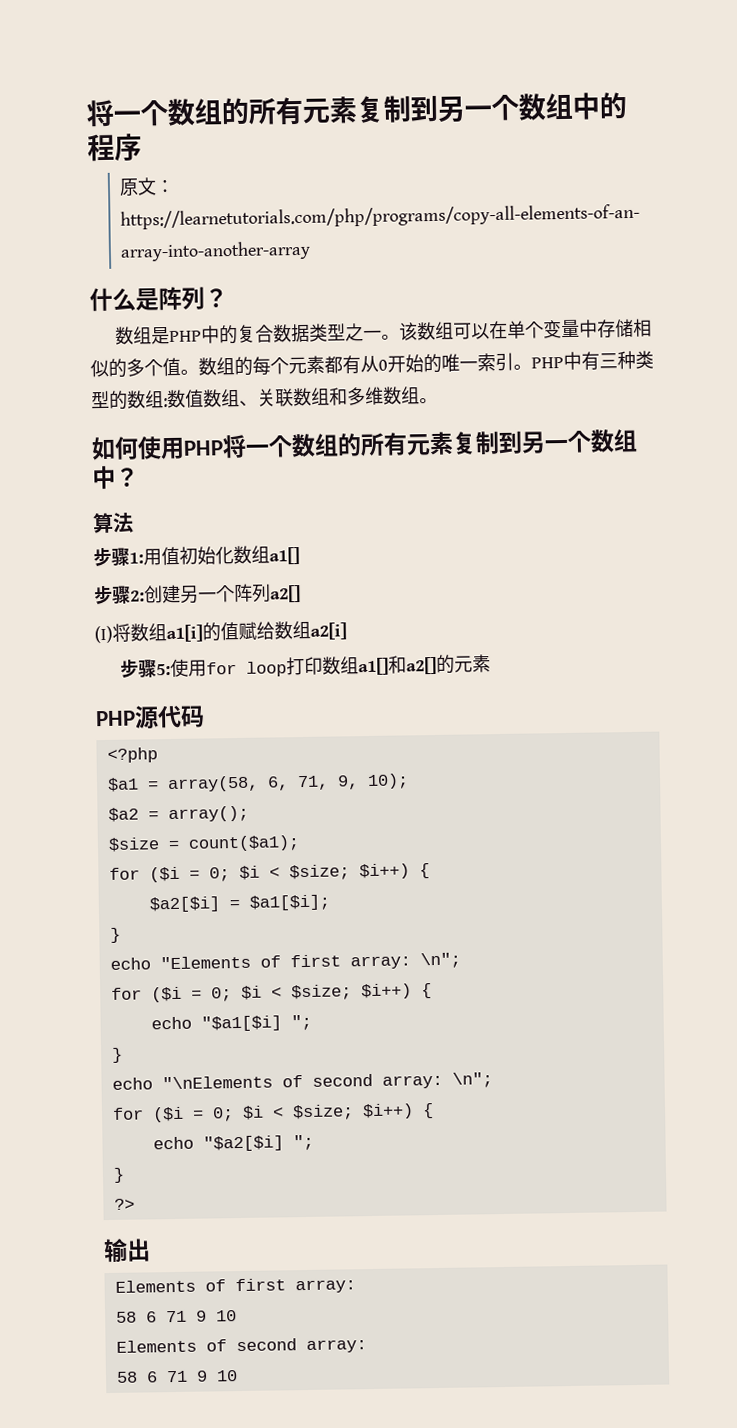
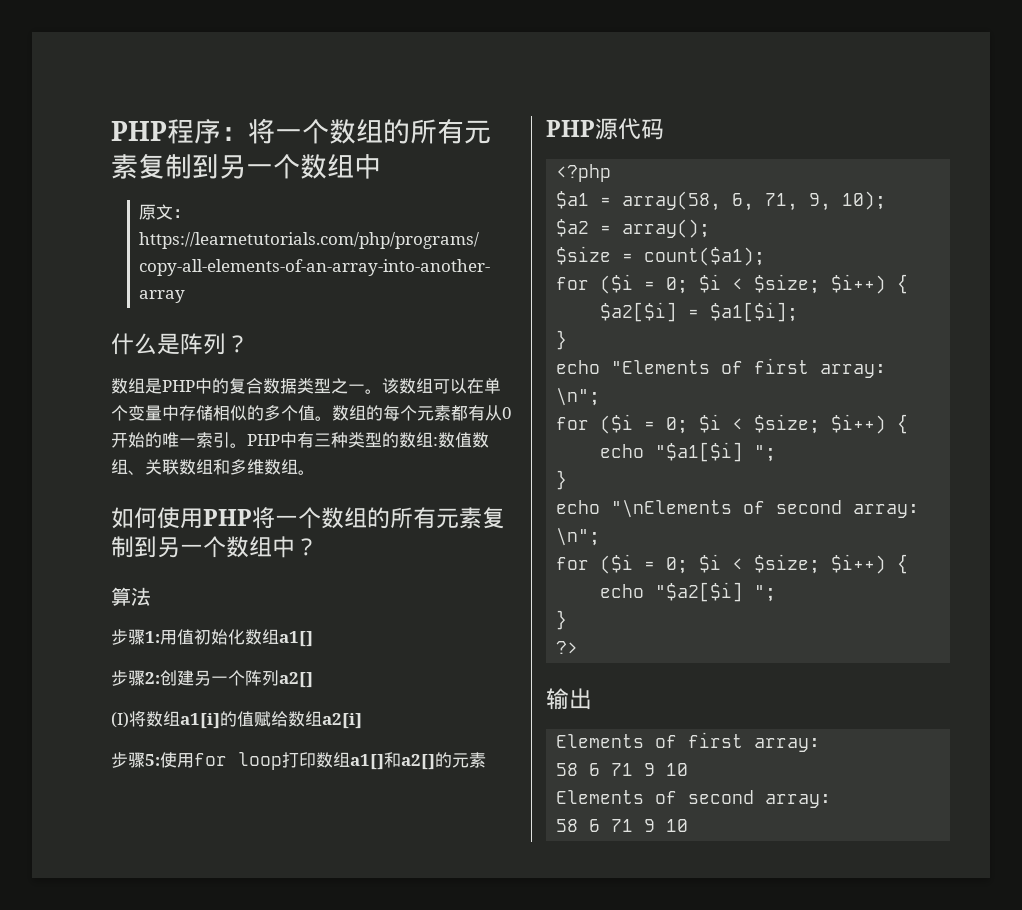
- 将一个数组的所有元素复制到另一个数组中的程序
+ PHP程序：将一个数组的所有元素复制到另一个数组中

